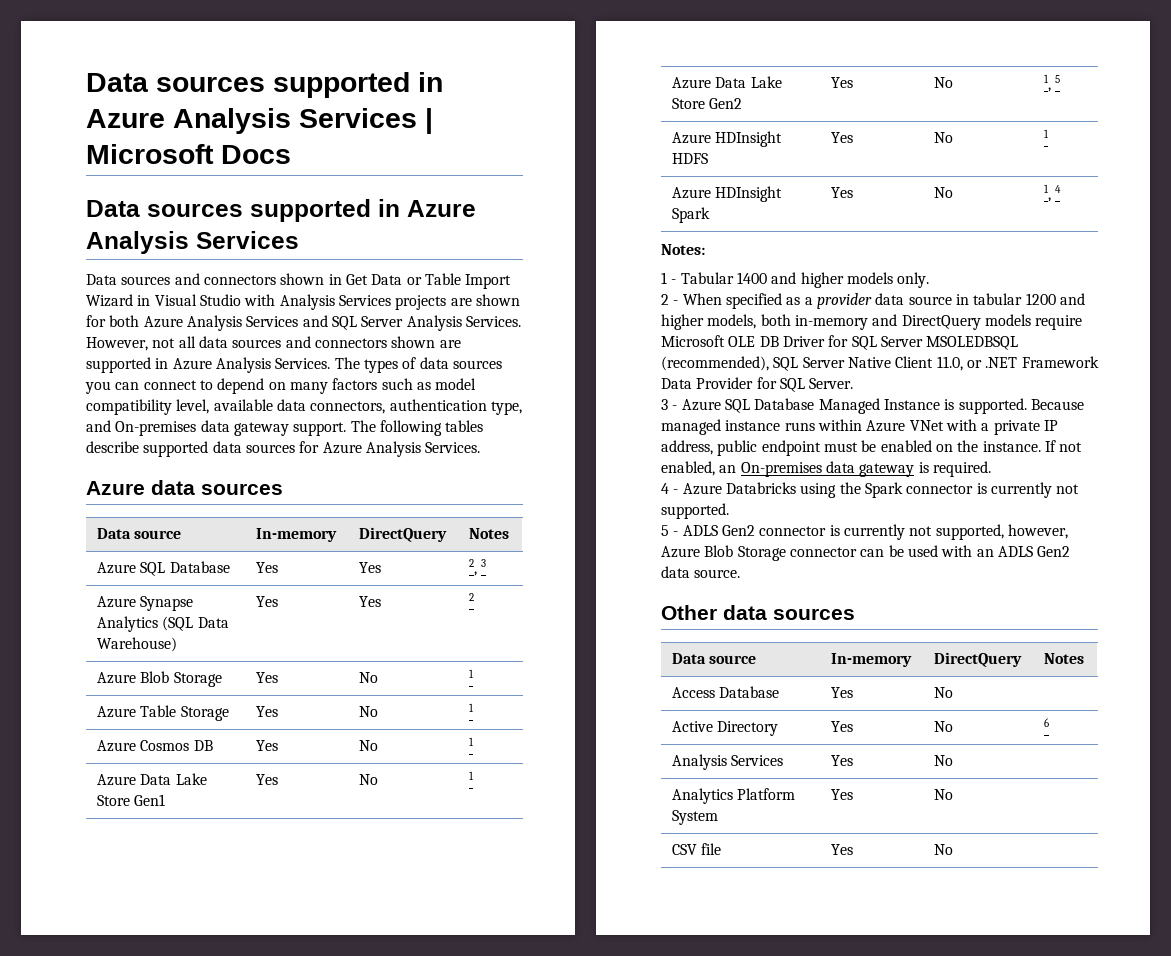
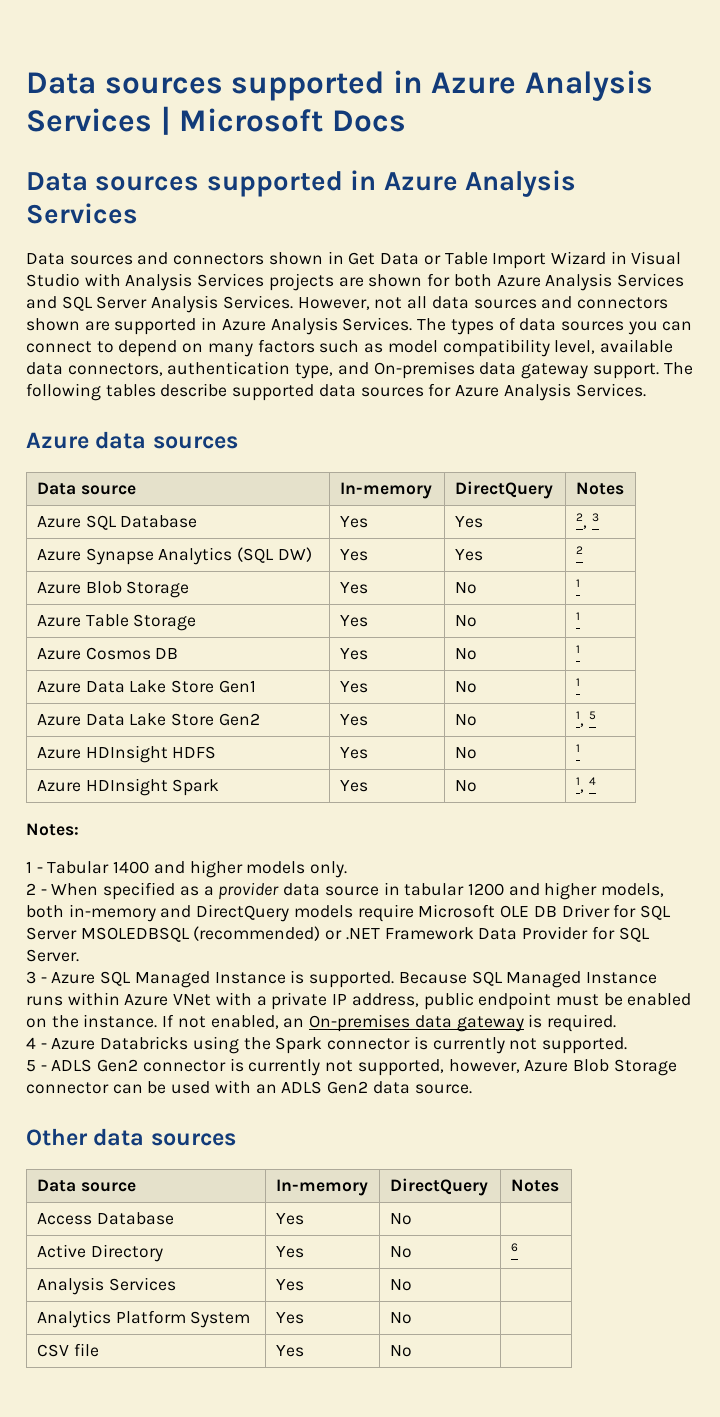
- Azure Synapse Analytics (SQL Data Warehouse) | Yes | Yes | 2
+ Azure Synapse Analytics (SQL DW) | Yes | Yes | 2
- 2 - When specified as a provider data source in tabular 1200 and higher models, both in-memory and DirectQuery models require Microsoft OLE DB Driver for SQL Server MSOLEDBSQL (recommended), SQL Server Native Client 11.0, or .NET Framework Data Provider for SQL Server.
+ 2 - When specified as a provider data source in tabular 1200 and higher models, both in-memory and DirectQuery models require Microsoft OLE DB Driver for SQL Server MSOLEDBSQL (recommended) or .NET Framework Data Provider for SQL Server.
- 3 - Azure SQL Database Managed Instance is supported.
+ 3 - Azure SQL Managed Instance is supported.
- Because managed instance runs within Azure VNet with a private IP address, public endpoint must be enabled on the instance.
+ Because SQL Managed Instance runs within Azure VNet with a private IP address, public endpoint must be enabled on the instance.

